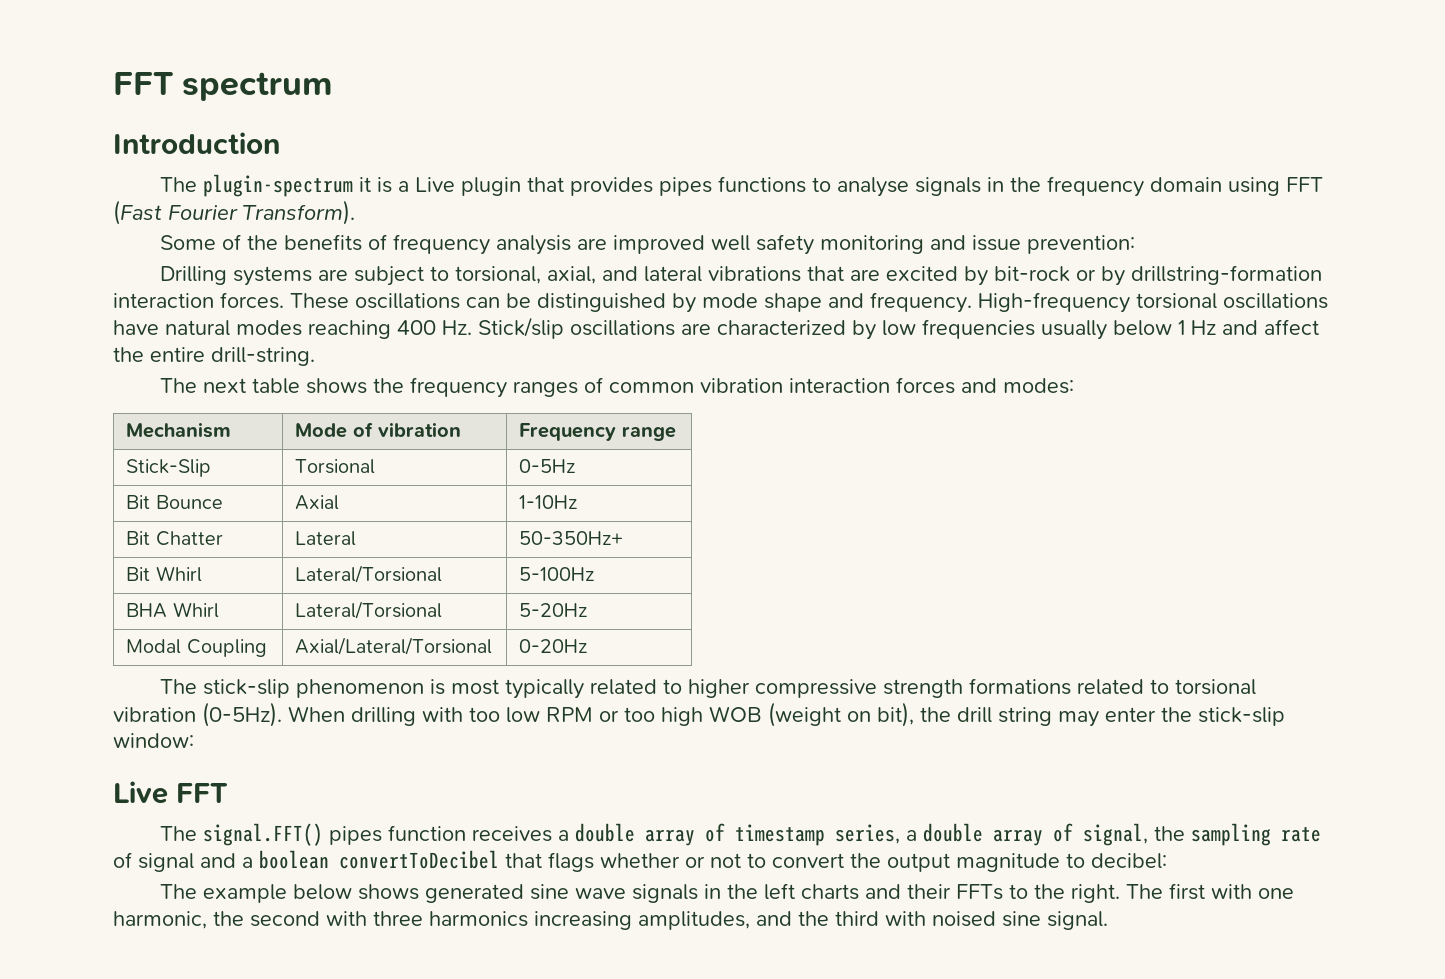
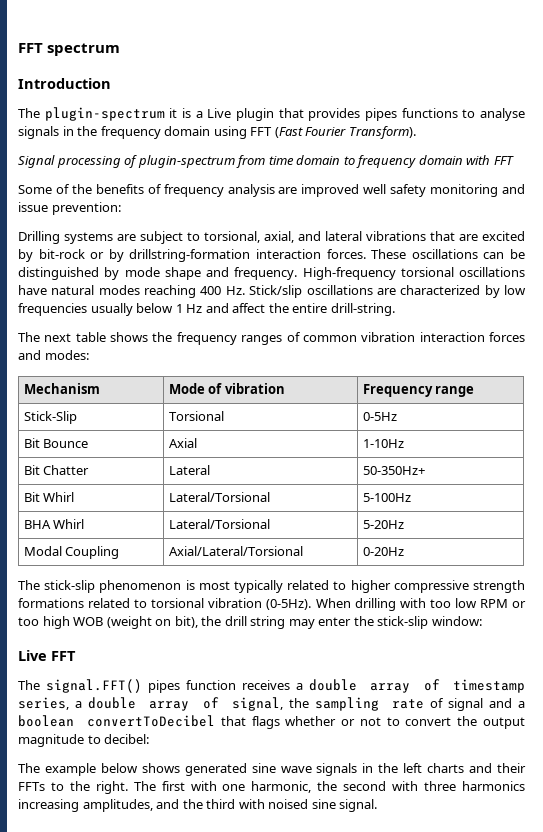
+ Signal processing of plugin-spectrum from time domain to frequency domain with FFT

